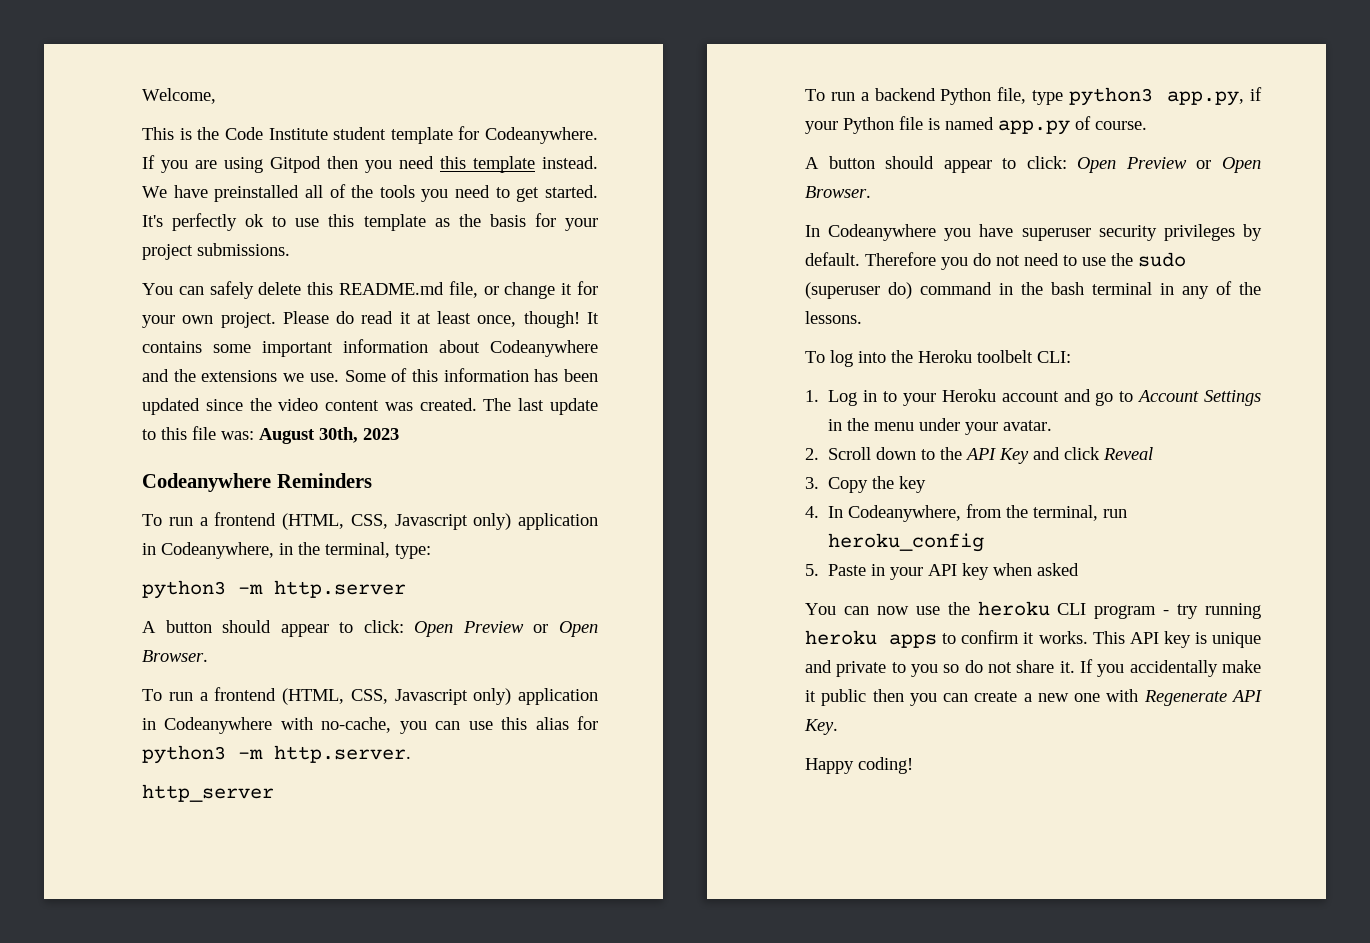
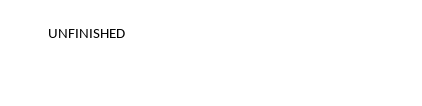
- Welcome,
- This is the Code Institute student template for Codeanywhere. If you are using Gitpod then you need this template instead. We have preinstalled all of the tools you need to get started. It's perfectly ok to use this template as the basis for your project submissions.
- You can safely delete this README.md file, or change it for your own project. Please do read it at least once, though! It contains some important information about Codeanywhere and the extensions we use. Some of this information has been updated since the video content was created. The last update to this file was: August 30th, 2023
- Codeanywhere Reminders
- To run a frontend (HTML, CSS, Javascript only) application in Codeanywhere, in the terminal, type:
- python3 -m http.server
- A button should appear to click: Open Preview or Open Browser.
- To run a frontend (HTML, CSS, Javascript only) application in Codeanywhere with no-cache, you can use this alias for python3 -m http.server.
- http_server
- To run a backend Python file, type python3 app.py, if your Python file is named app.py of course.
- A button should appear to click: Open Preview or Open Browser.
- In Codeanywhere you have superuser security privileges by default. Therefore you do not need to use the sudo (superuser do) command in the bash terminal in any of the lessons.
- To log into the Heroku toolbelt CLI:
- 1. Log in to your Heroku account and go to Account Settings in the menu under your avatar.
- 2. Scroll down to the API Key and click Reveal
- 3. Copy the key
- 4. In Codeanywhere, from the terminal, run heroku_config
- 5. Paste in your API key when asked
- You can now use the heroku CLI program - try running heroku apps to confirm it works. This API key is unique and private to you so do not share it. If you accidentally make it public then you can create a new one with Regenerate API Key.
- Happy coding!
+ UNFINISHED

